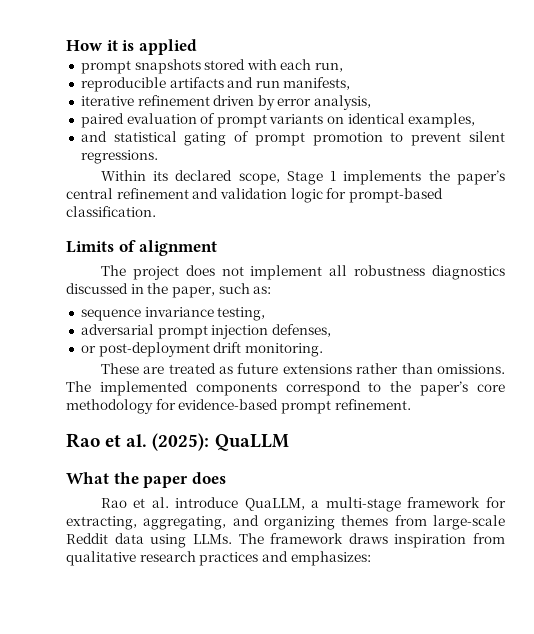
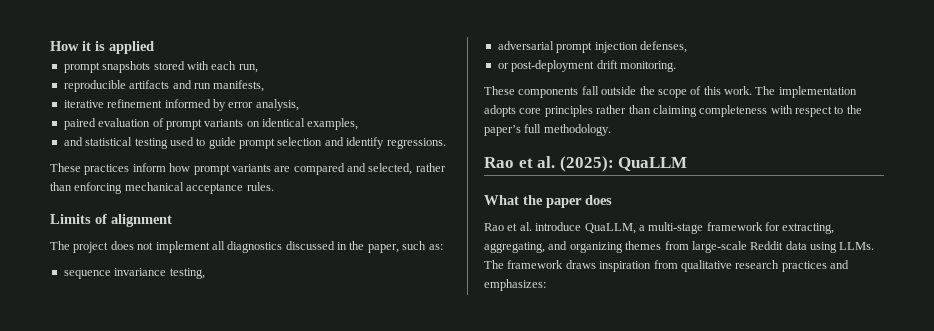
- iterative refinement driven by error analysis,
+ iterative refinement informed by error analysis,
- and statistical gating of prompt promotion to prevent silent regressions.
- Within its declared scope, Stage 1 implements the paper’s central refinement and validation logic for prompt-based classification.
+ and statistical testing used to guide prompt selection and identify regressions.
+ These practices inform how prompt variants are compared and selected, rather than enforcing mechanical acceptance rules.
- The project does not implement all robustness diagnostics discussed in the paper, such as:
+ The project does not implement all diagnostics discussed in the paper, such as:
- These are treated as future extensions rather than omissions. The implemented components correspond to the paper’s core methodology for evidence-based prompt refinement.
+ These components fall outside the scope of this work. The implementation adopts core principles rather than claiming completeness with respect to the paper’s full methodology.

